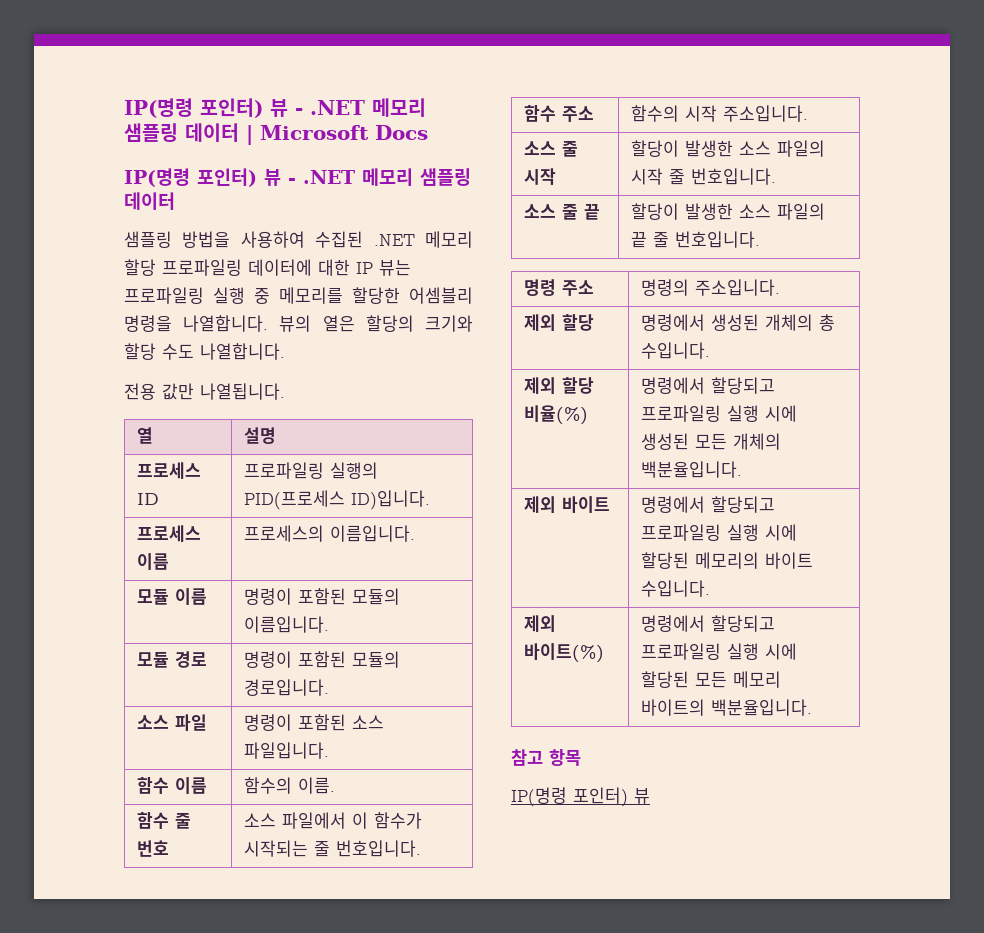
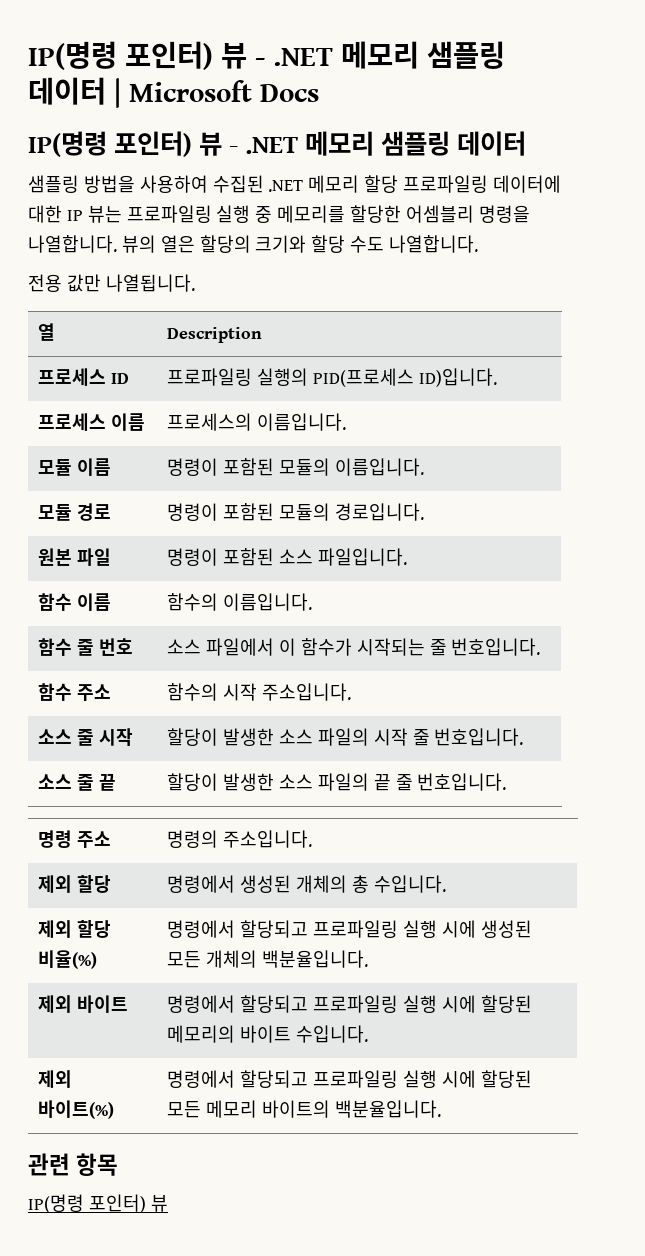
- 열 | 설명
+ 열 | Description
- 소스 파일 | 명령이 포함된 소스 파일입니다.
+ 원본 파일 | 명령이 포함된 소스 파일입니다.
- 함수 이름 | 함수의 이름.
+ 함수 이름 | 함수의 이름입니다.
- 참고 항목
+ 관련 항목

